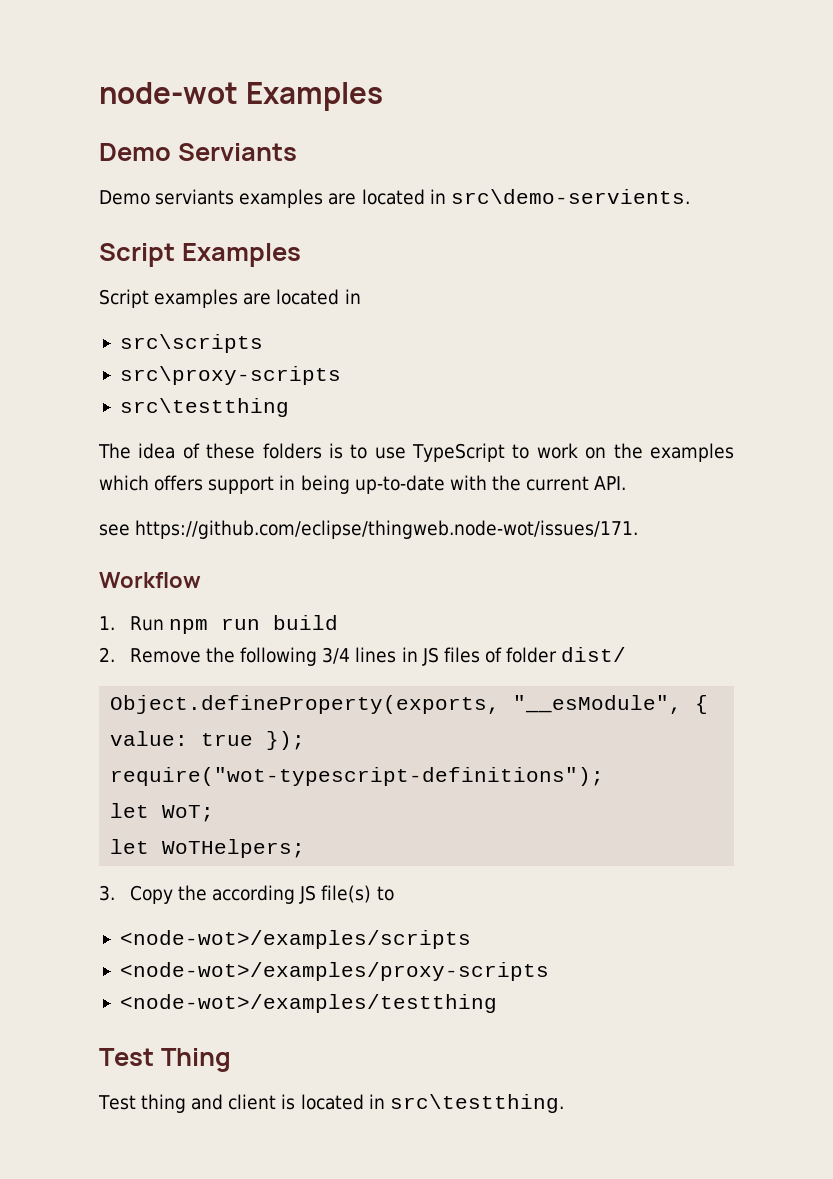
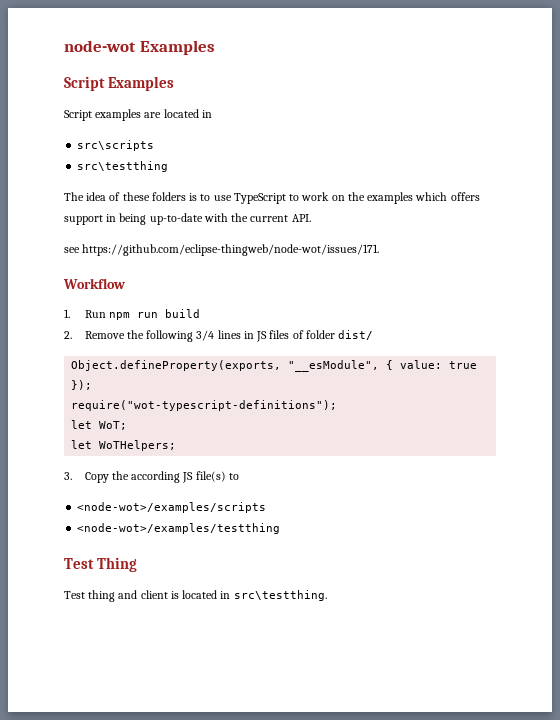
- Demo Serviants
- Demo serviants examples are located in src\demo-servients.
- src\proxy-scripts
- see https://github.com/eclipse/thingweb.node-wot/issues/171.
+ see https://github.com/eclipse-thingweb/node-wot/issues/171.
- <node-wot>/examples/proxy-scripts

